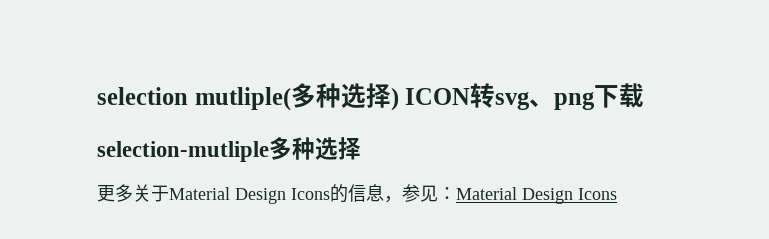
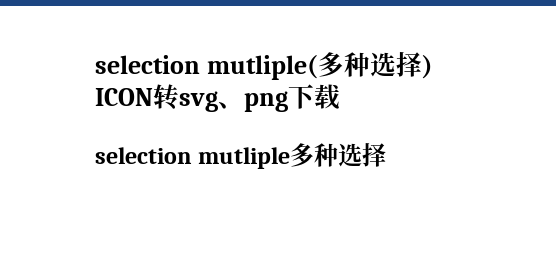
- selection-mutliple多种选择
- 更多关于Material Design Icons的信息，参见：Material Design Icons
+ selection mutliple多种选择

